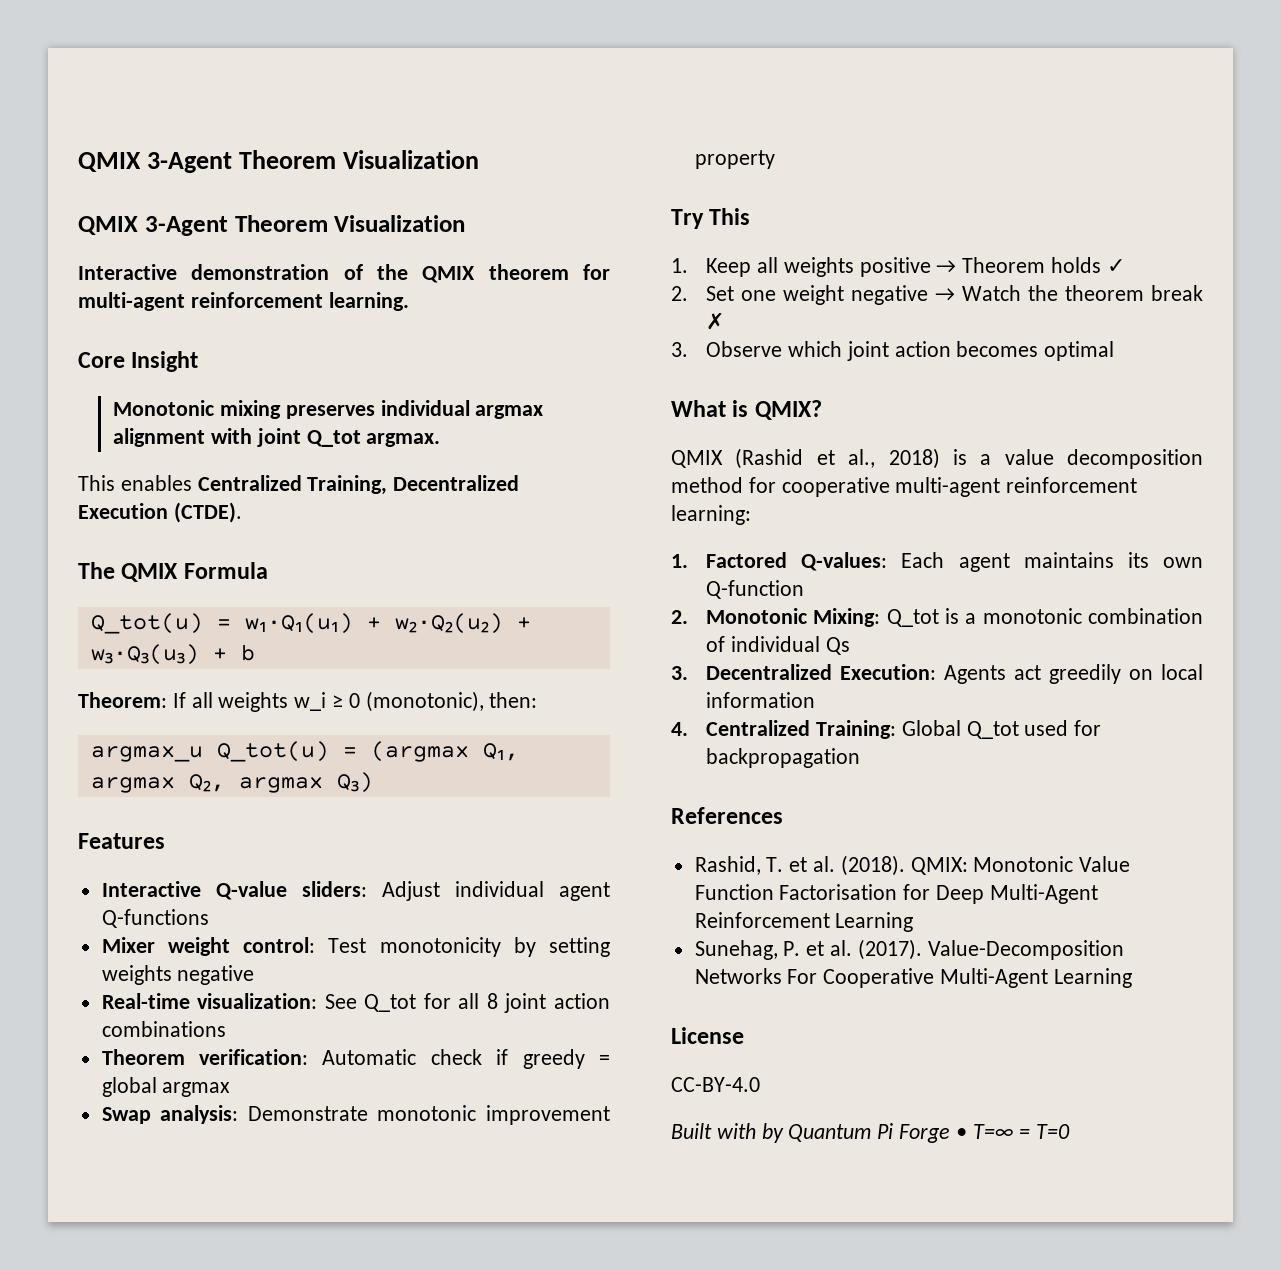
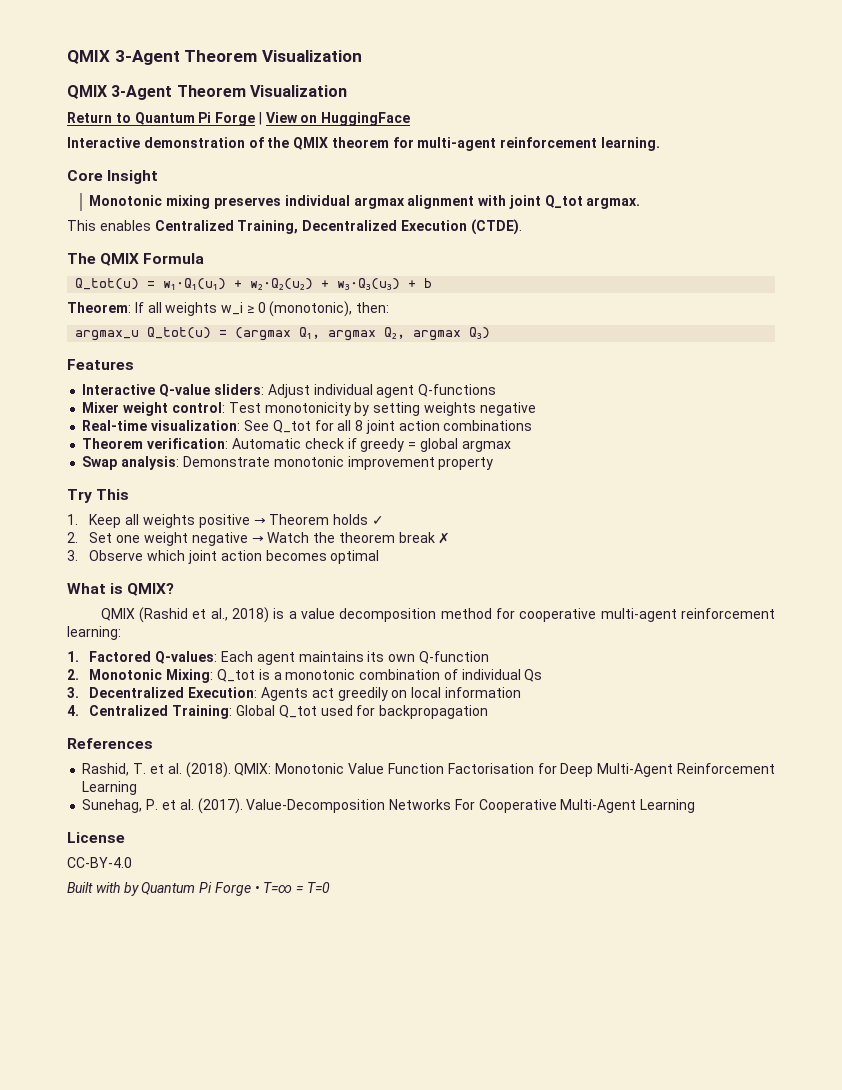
+ Return to Quantum Pi Forge | View on HuggingFace

